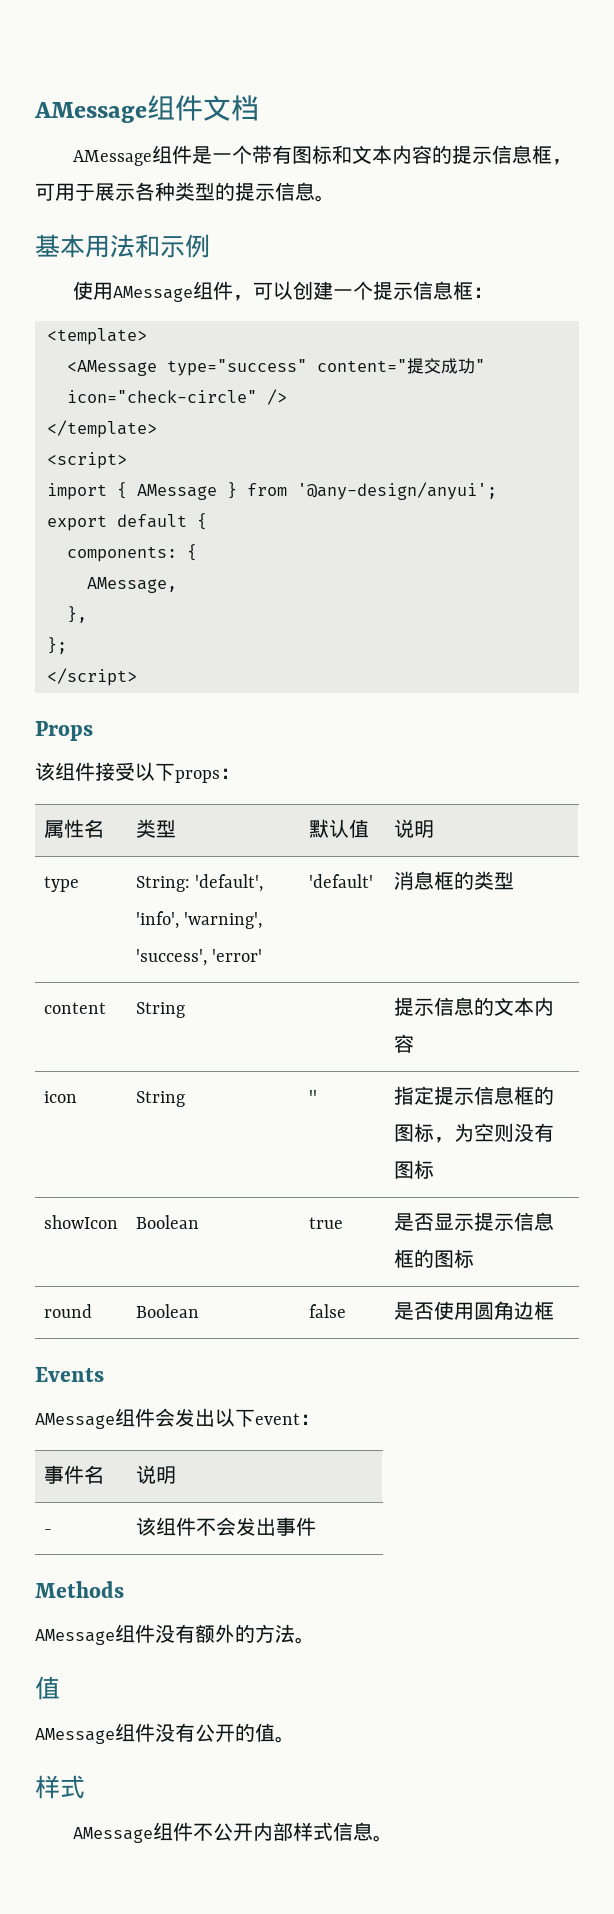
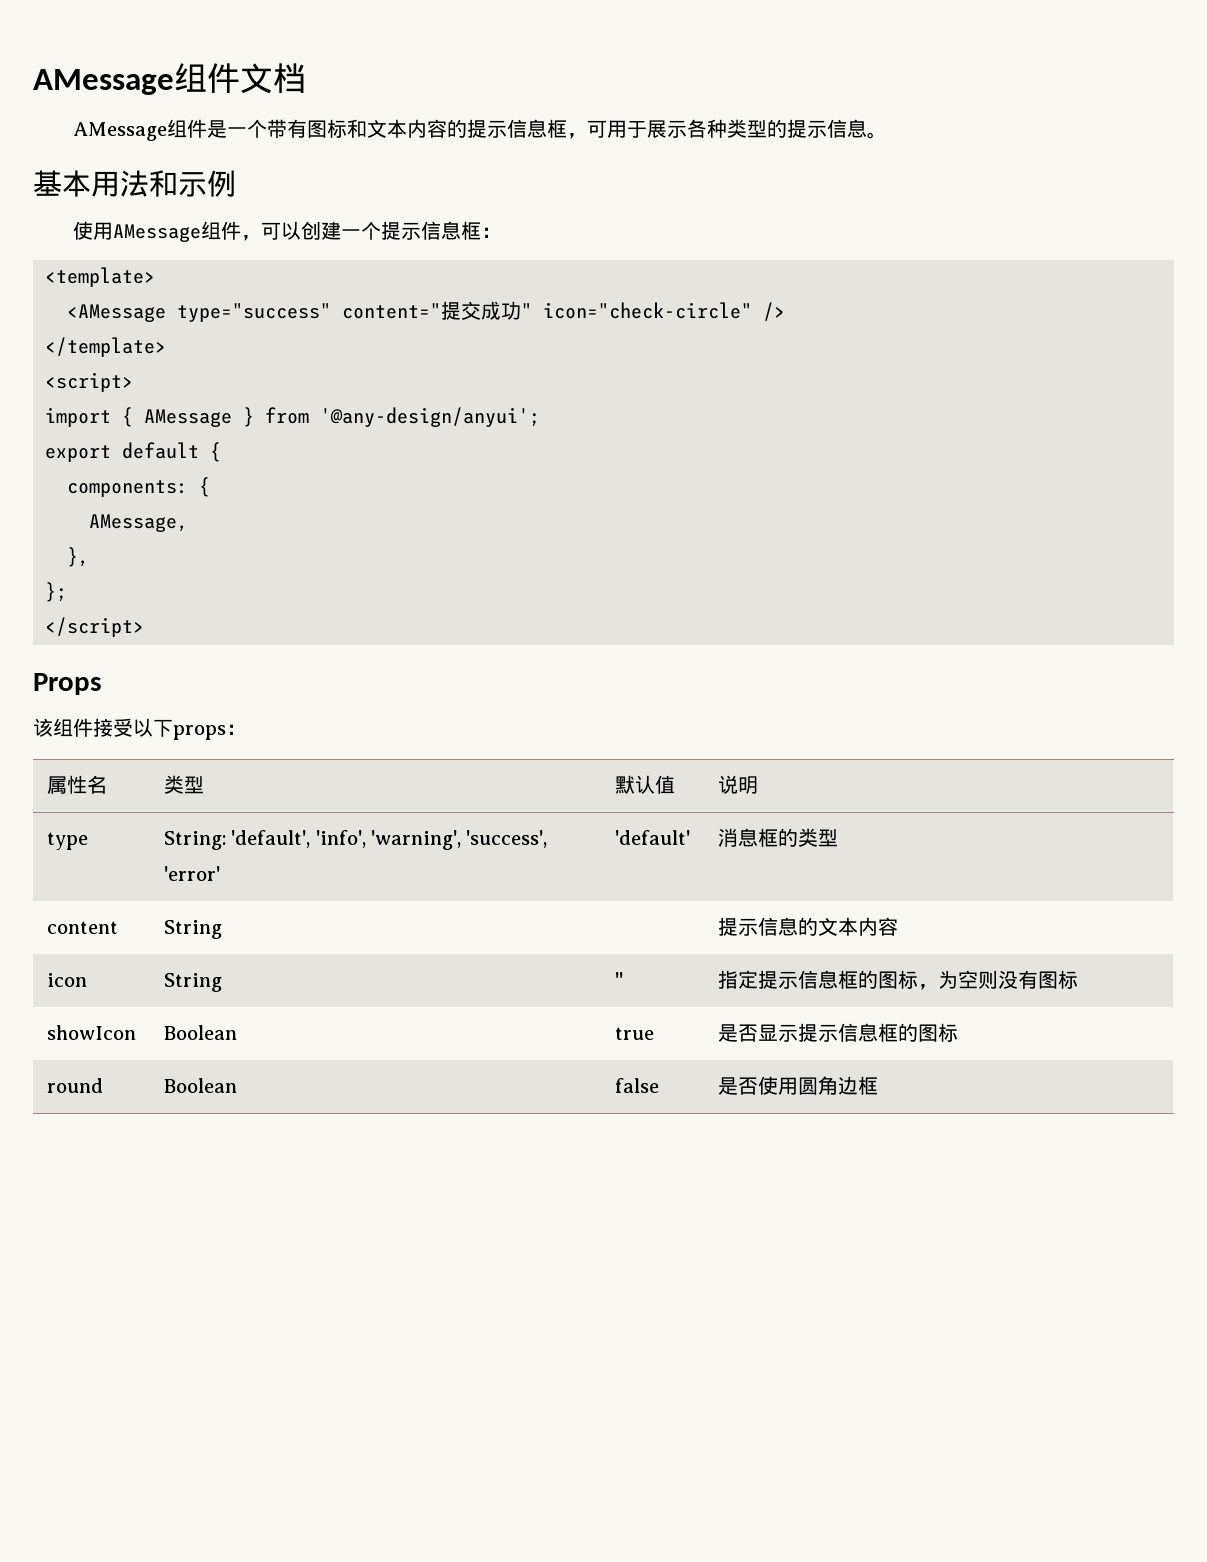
- Events
- AMessage组件会发出以下event：
- 事件名 | 说明
- - | 该组件不会发出事件
- Methods
- AMessage组件没有额外的方法。
- 值
- AMessage组件没有公开的值。
- 样式
- AMessage组件不公开内部样式信息。

